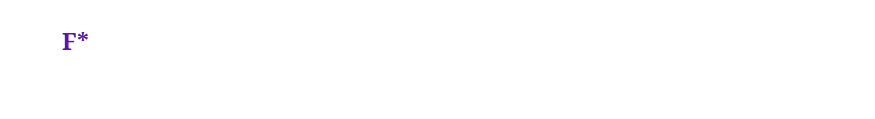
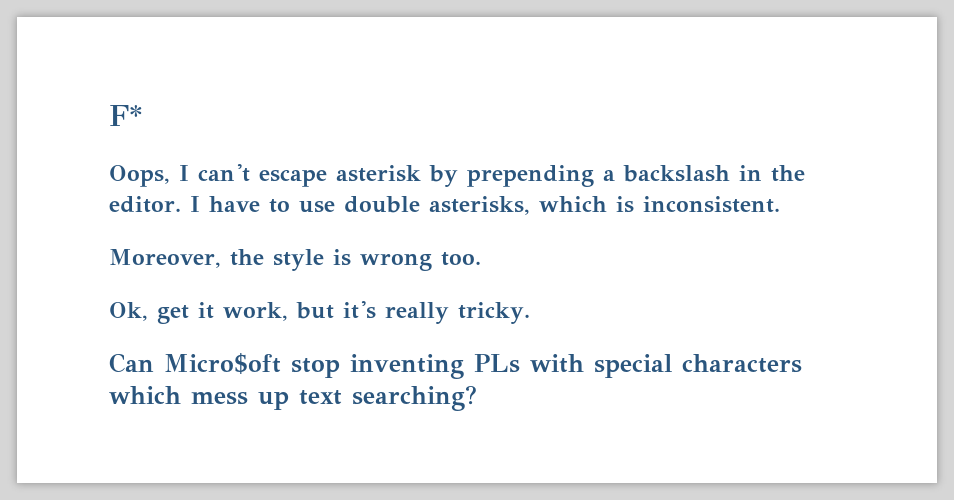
+ Oops, I can't escape asterisk by prepending a backslash in the editor. I have to use double asterisks, which is inconsistent.
+ Moreover, the style is wrong too.
+ Ok, get it work, but it's really tricky.
+ Can Micro$oft stop inventing PLs with special characters which mess up text searching?

